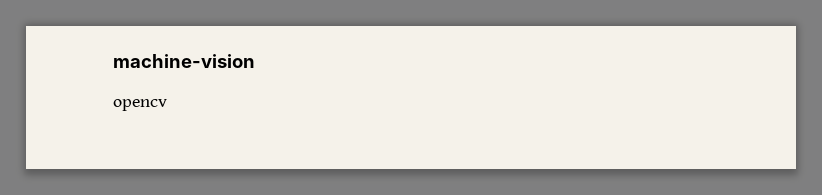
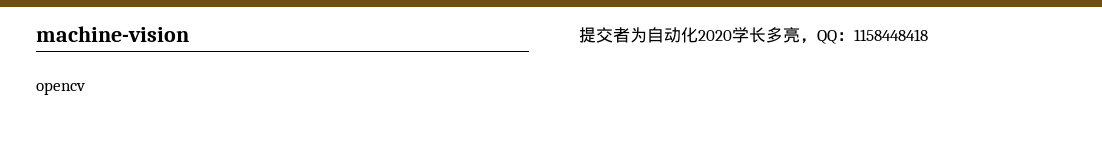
+ 提交者为自动化2020学长多亮，QQ：1158448418

